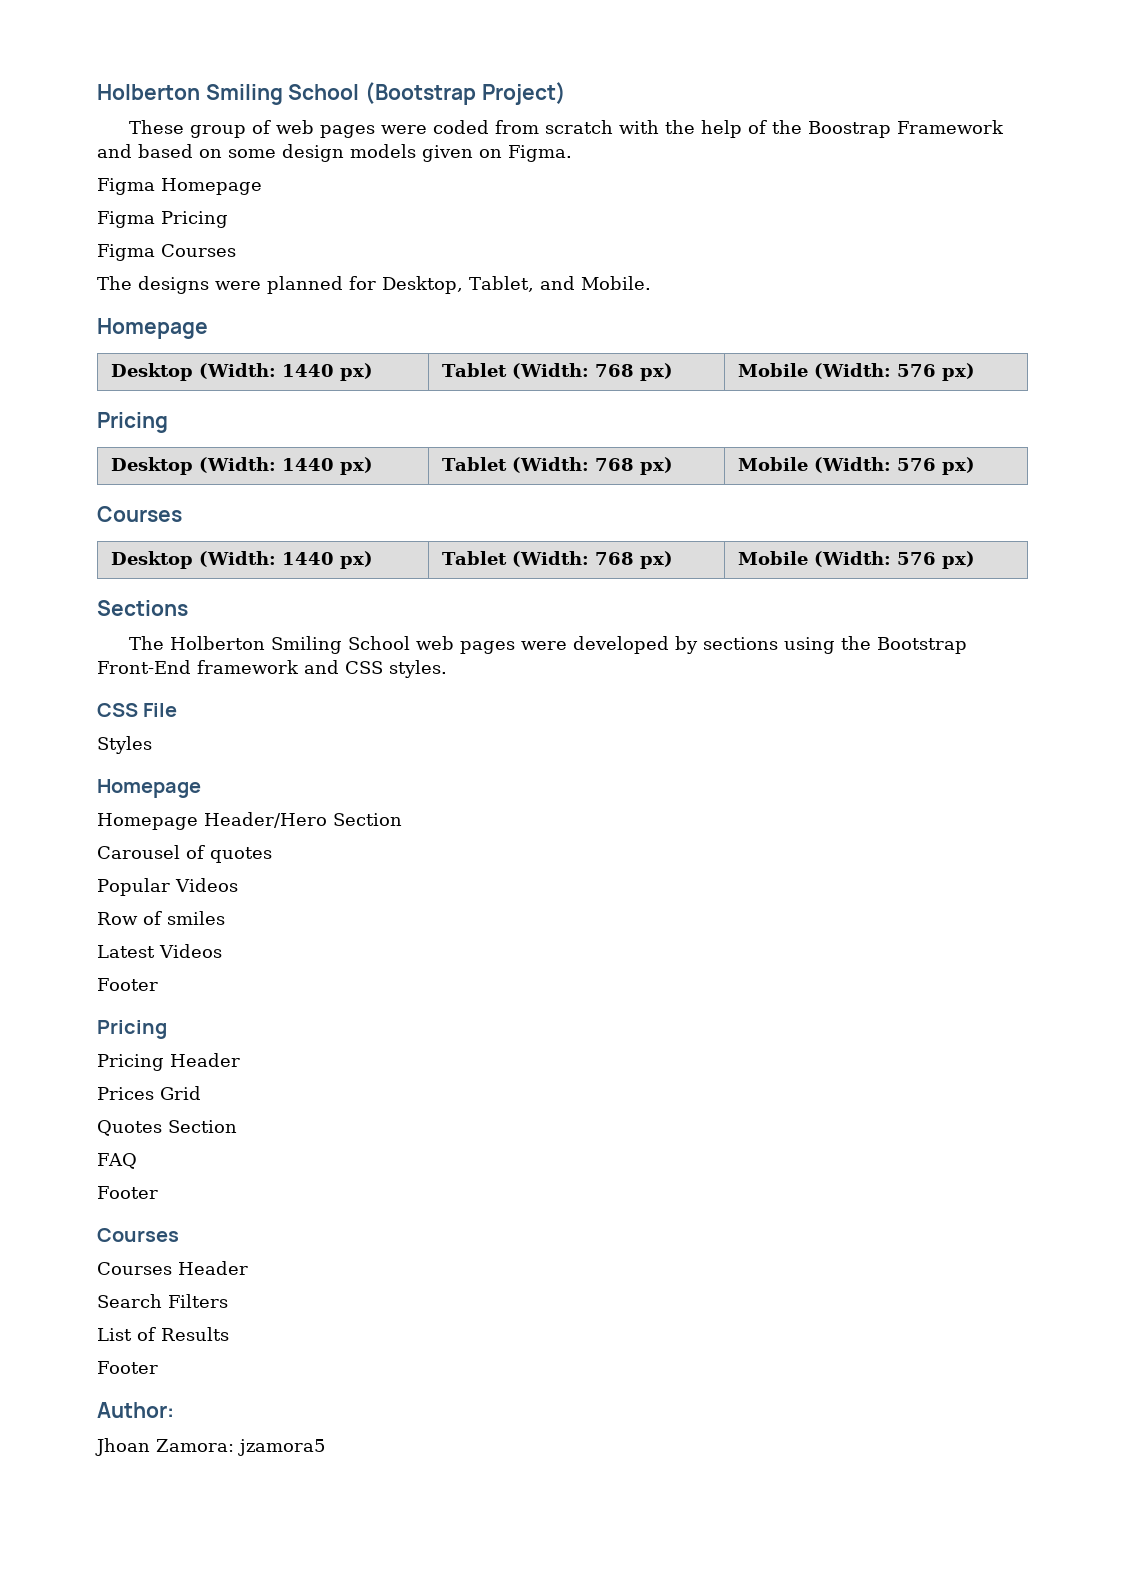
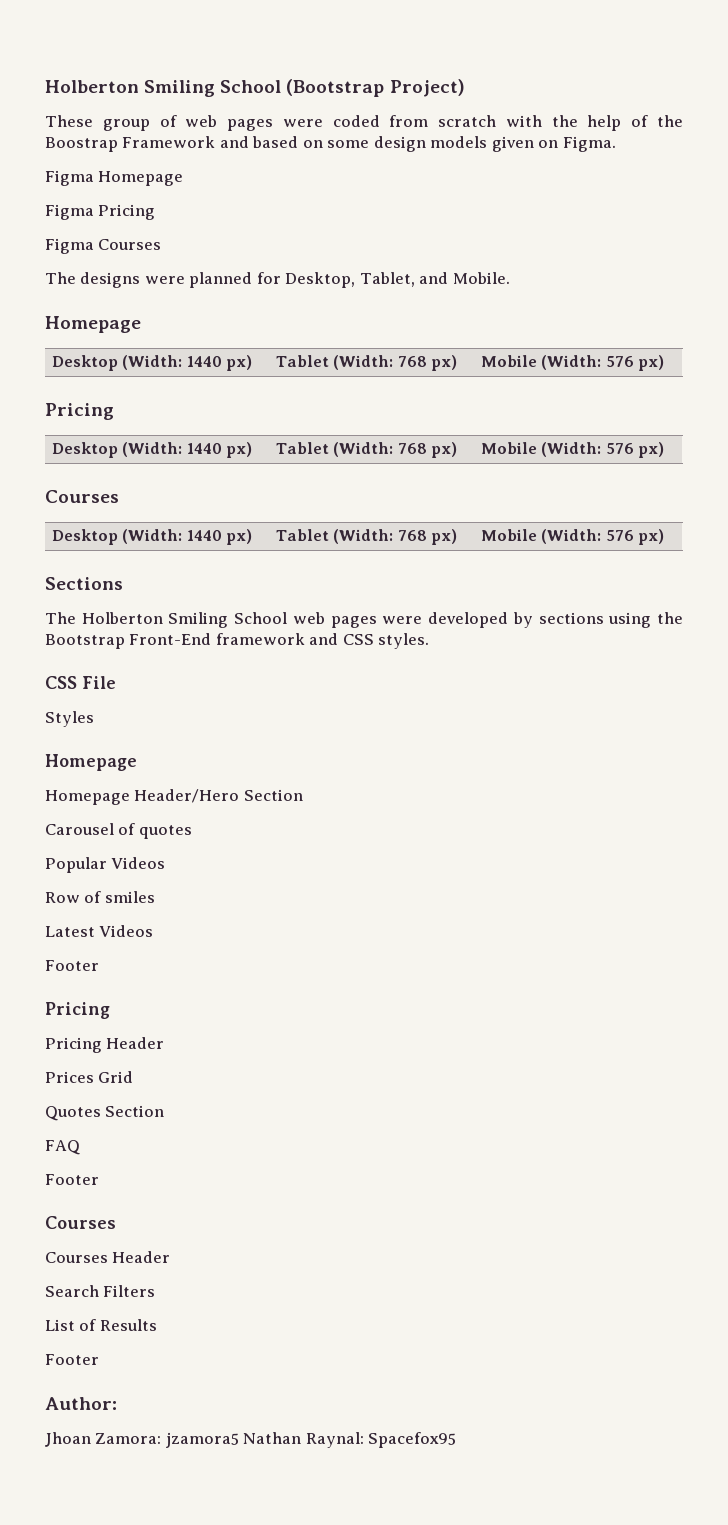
- Jhoan Zamora: jzamora5
+ Jhoan Zamora: jzamora5 Nathan Raynal: Spacefox95

